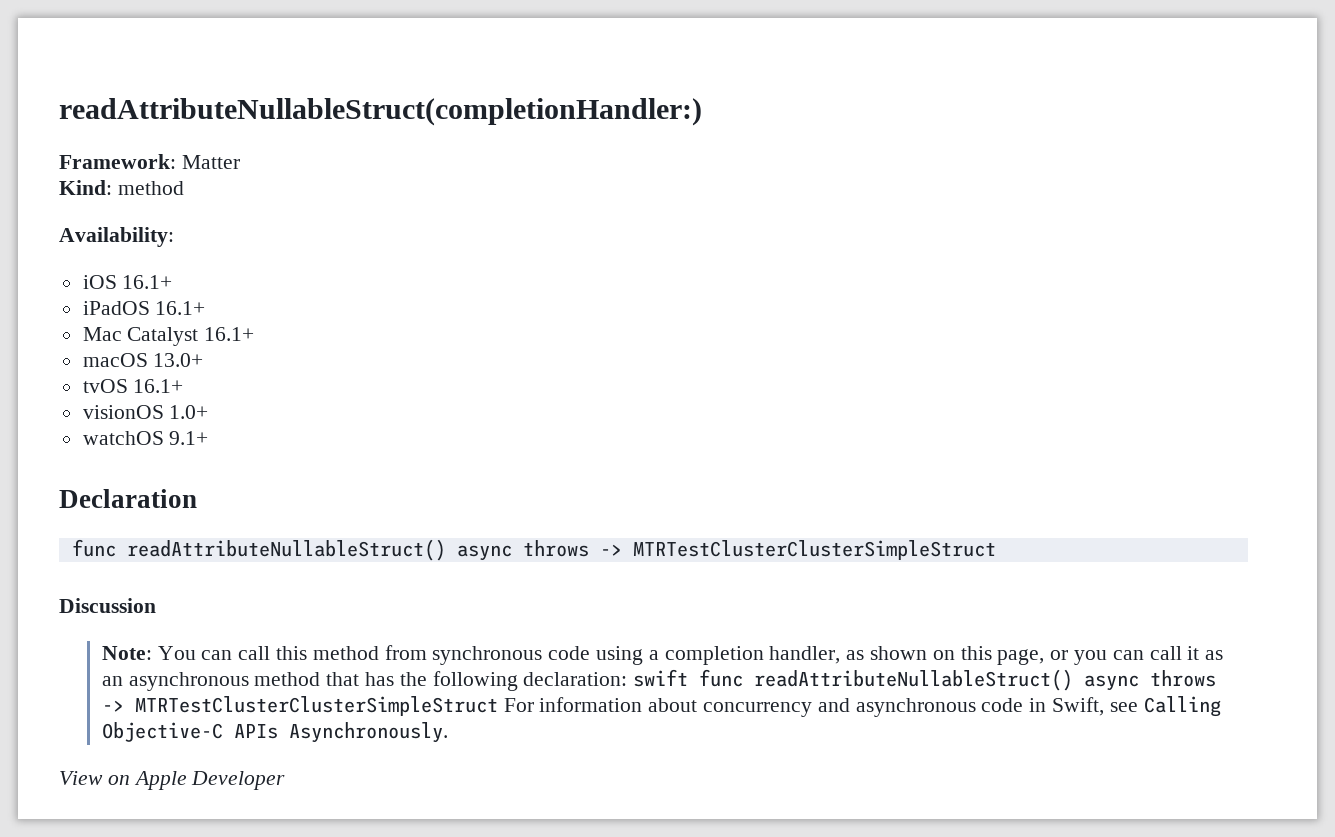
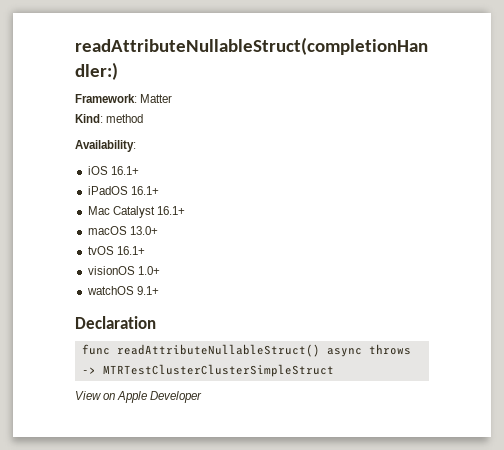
- Discussion
- Note: You can call this method from synchronous code using a completion handler, as shown on this page, or you can call it as an asynchronous method that has the following declaration: swift func readAttributeNullableStruct() async throws -> MTRTestClusterClusterSimpleStruct For information about concurrency and asynchronous code in Swift, see Calling Objective-C APIs Asynchronously.

